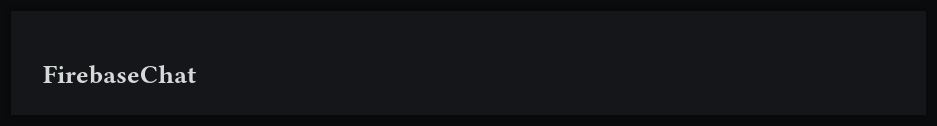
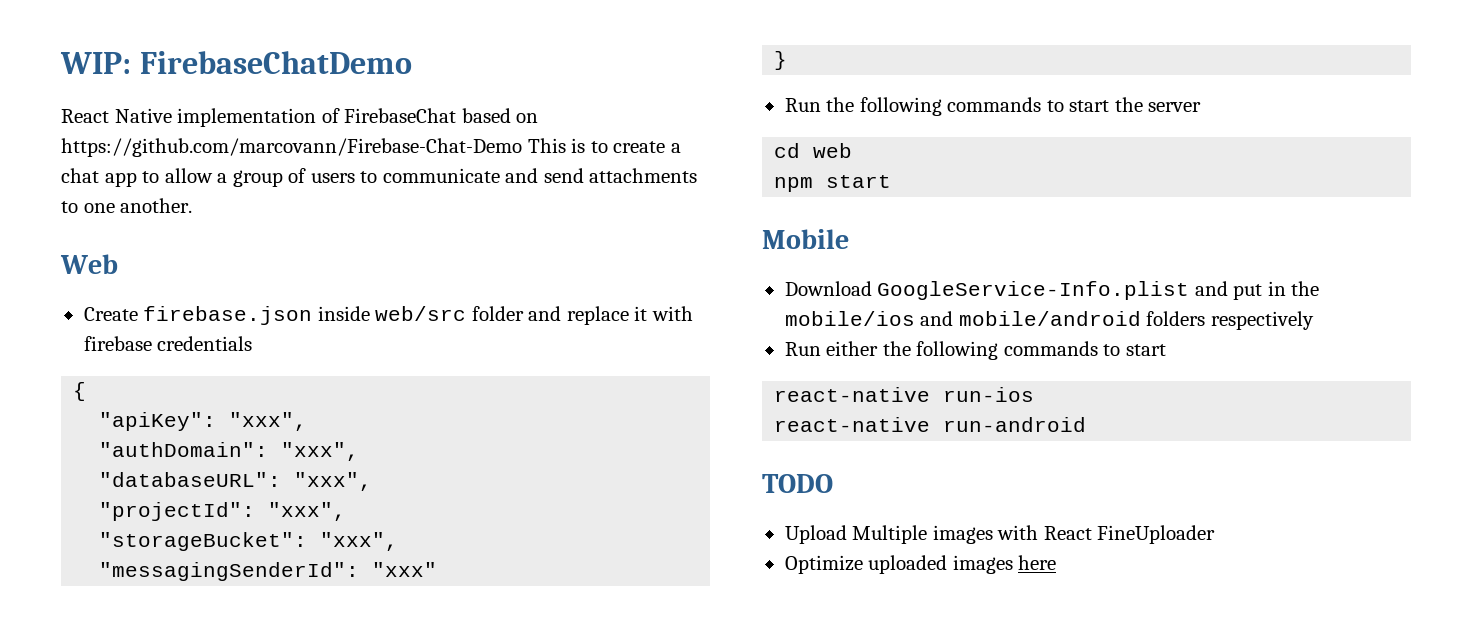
- FirebaseChat
+ WIP: FirebaseChatDemo
+ React Native implementation of FirebaseChat based on https://github.com/marcovann/Firebase-Chat-Demo This is to create a chat app to allow a group of users to communicate and send attachments to one another.
+ Web
+ Create firebase.json inside web/src folder and replace it with firebase credentials
+ {
+ "apiKey": "xxx",
+ "authDomain": "xxx",
+ "databaseURL": "xxx",
+ "projectId": "xxx",
+ "storageBucket": "xxx",
+ "messagingSenderId": "xxx"
+ }
+ Run the following commands to start the server
+ cd web
+ npm start
+ Mobile
+ Download GoogleService-Info.plist and put in the mobile/ios and mobile/android folders respectively
+ Run either the following commands to start
+ react-native run-ios
+ react-native run-android
+ TODO
+ Upload Multiple images with React FineUploader
+ Optimize uploaded images here

